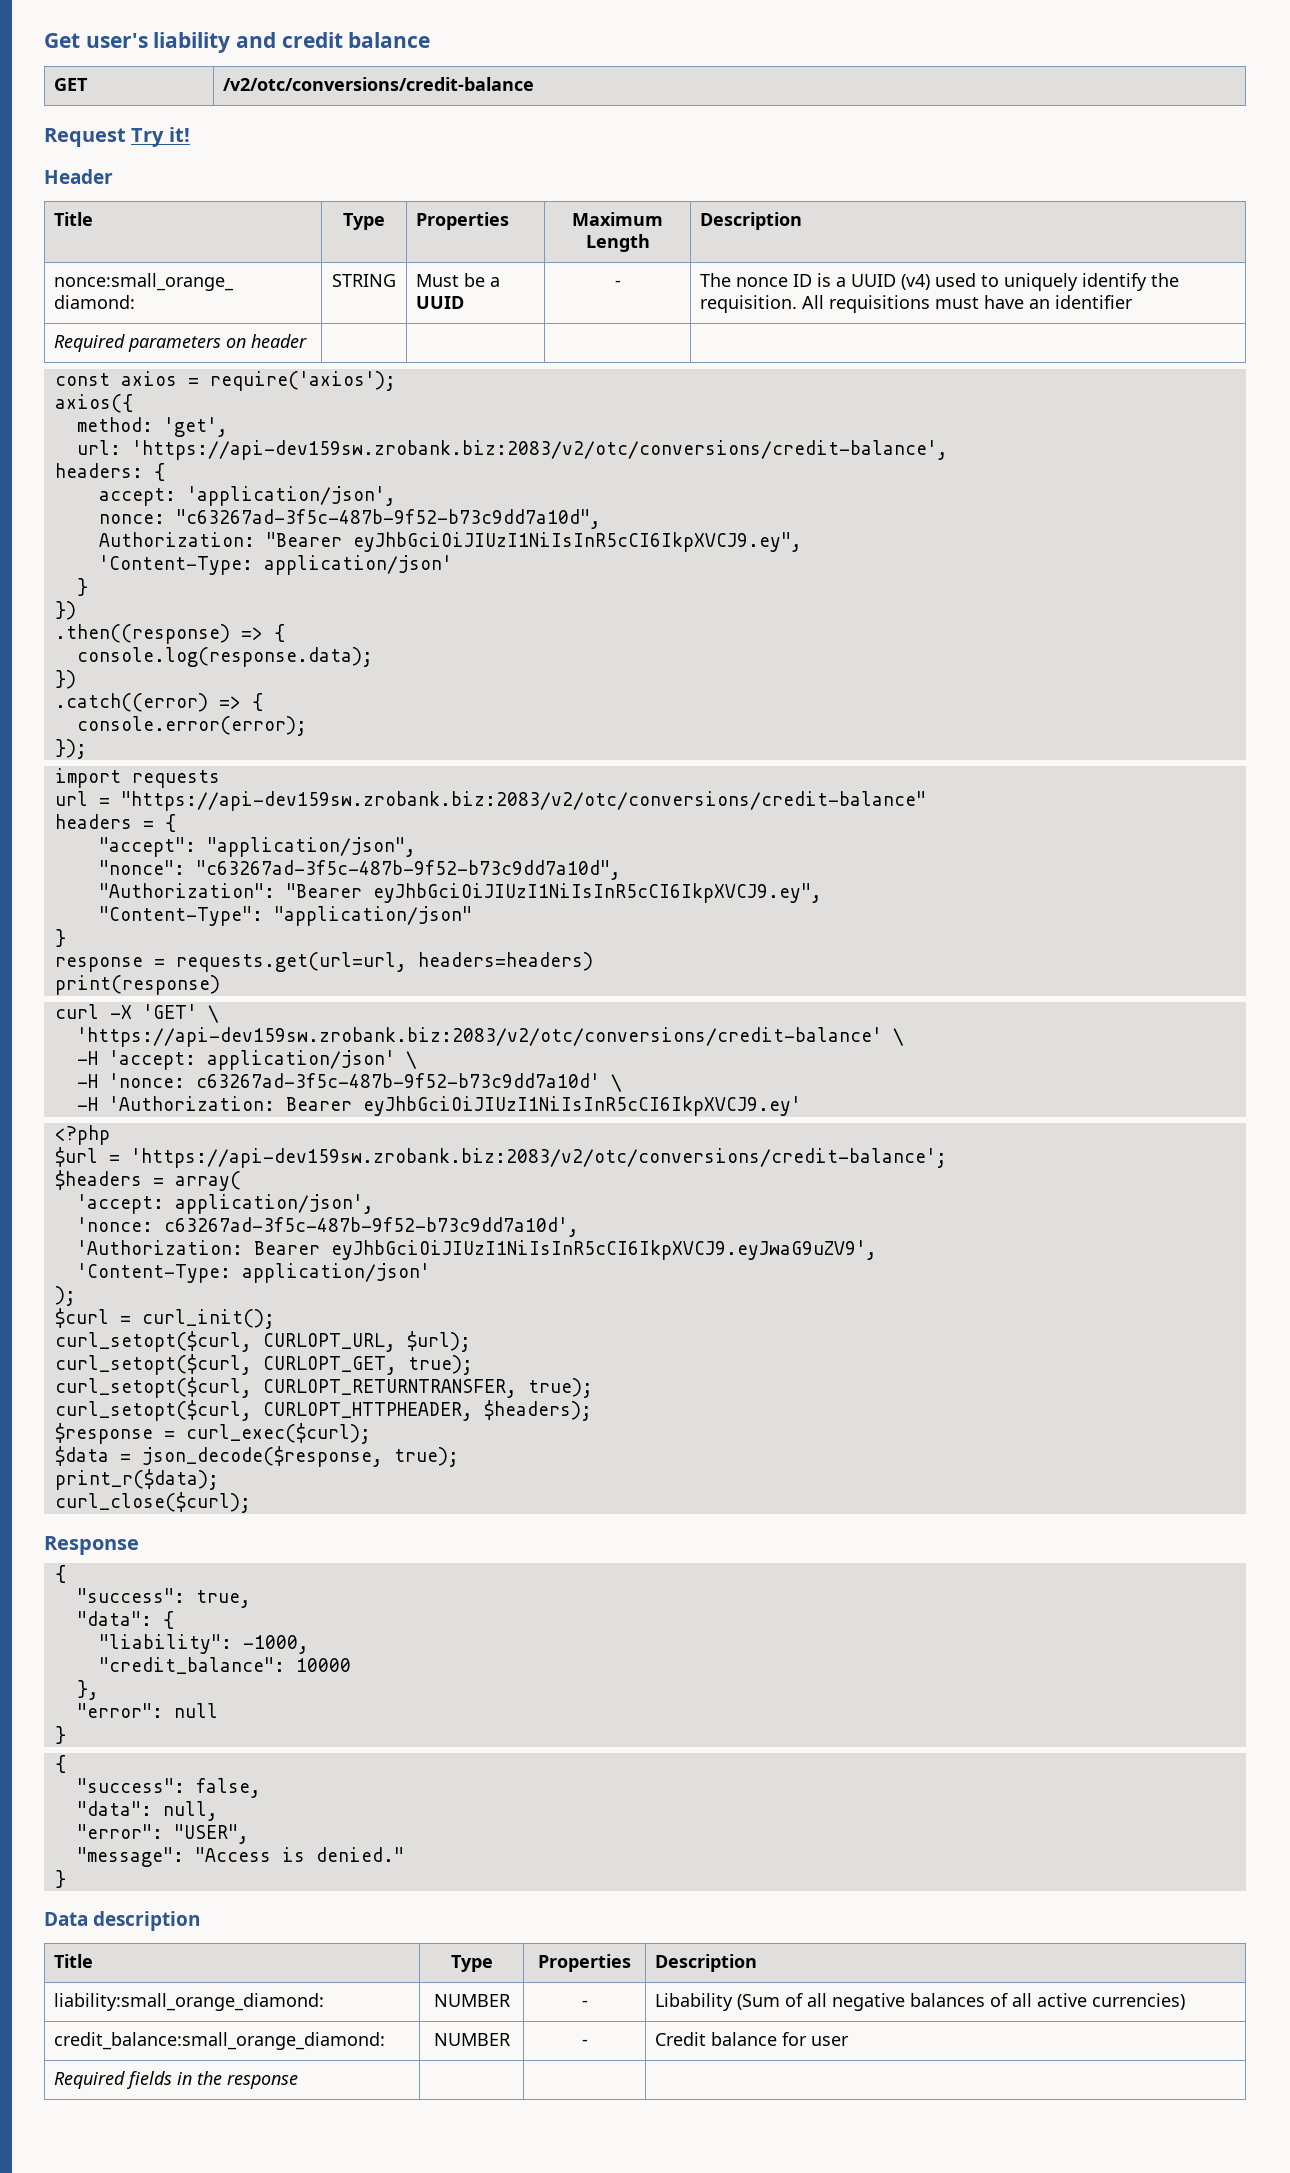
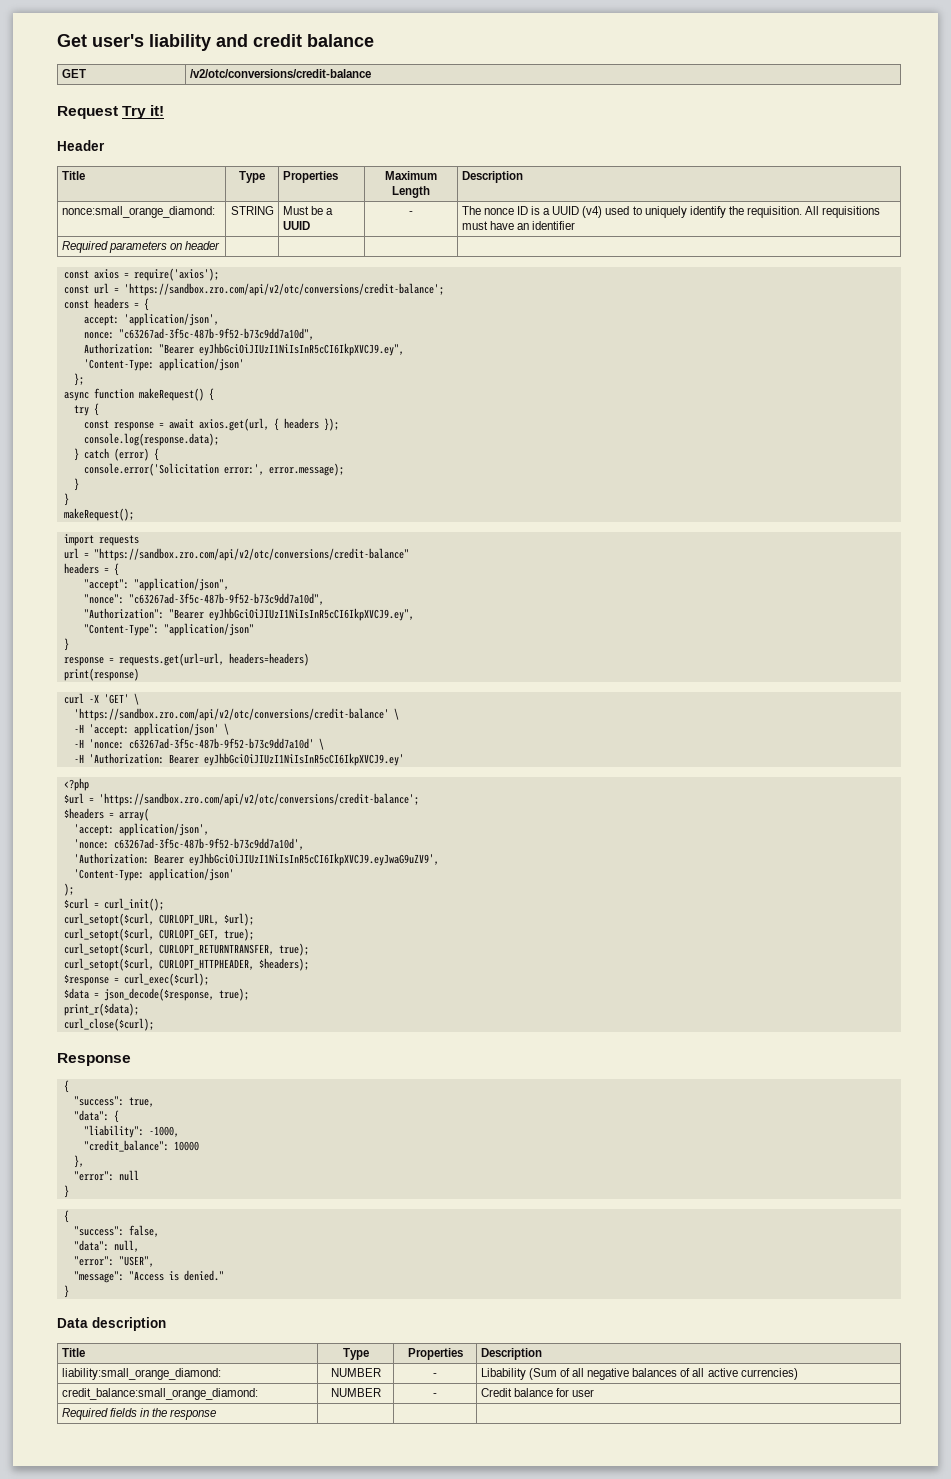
- axios({
- method: 'get',
- url: 'https://api-dev159sw.zrobank.biz:2083/v2/otc/conversions/credit-balance',
- headers: {
+ const url = 'https://sandbox.zro.com/api/v2/otc/conversions/credit-balance';
+ const headers = {
  Authorization: "Bearer eyJhbGciOiJIUzI1NiIsInR5cCI6IkpXVCJ9.ey",
  'Content-Type: application/json'
+ };
+ async function makeRequest() {
+ try {
+ const response = await axios.get(url, { headers });
+ console.log(response.data);
+ } catch (error) {
+ console.error('Solicitation error:', error.message);
  }
- })
- .then((response) => {
- console.log(response.data);
- })
- .catch((error) => {
- console.error(error);
- });
+ }
+ makeRequest();
- url = "https://api-dev159sw.zrobank.biz:2083/v2/otc/conversions/credit-balance"
+ url = "https://sandbox.zro.com/api/v2/otc/conversions/credit-balance"
- 'https://api-dev159sw.zrobank.biz:2083/v2/otc/conversions/credit-balance' \
+ 'https://sandbox.zro.com/api/v2/otc/conversions/credit-balance' \
- $url = 'https://api-dev159sw.zrobank.biz:2083/v2/otc/conversions/credit-balance';
+ $url = 'https://sandbox.zro.com/api/v2/otc/conversions/credit-balance';

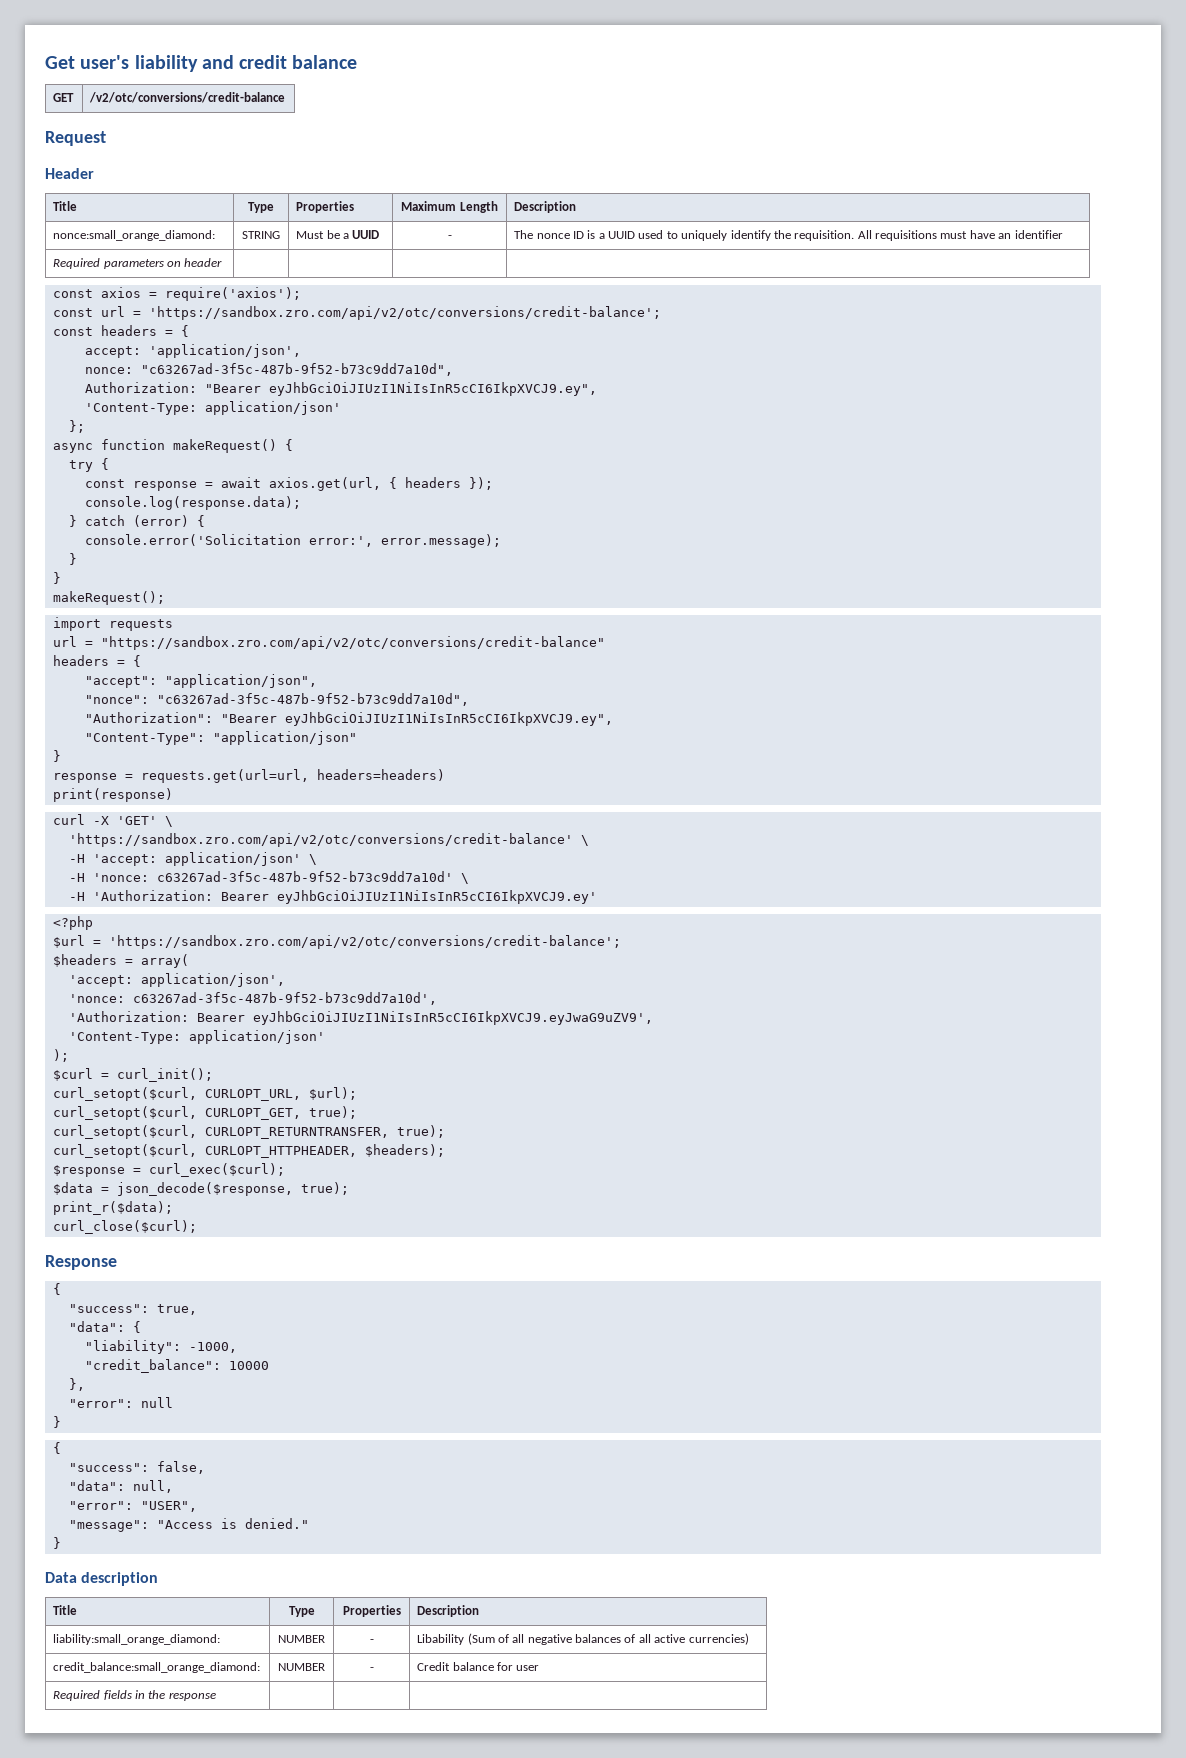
- Request Try it!
+ Request
- nonce:small_orange_diamond: | STRING | Must be a UUID | - | The nonce ID is a UUID (v4) used to uniquely identify the requisition. All requisitions must have an identifier
+ nonce:small_orange_diamond: | STRING | Must be a UUID | - | The nonce ID is a UUID used to uniquely identify the requisition. All requisitions must have an identifier

